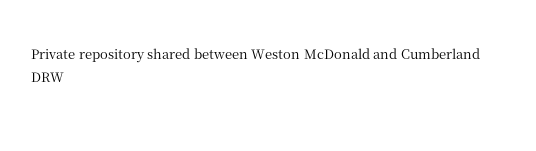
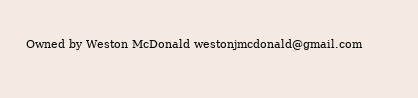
- Private repository shared between Weston McDonald and Cumberland DRW
+ Owned by Weston McDonald westonjmcdonald@gmail.com

